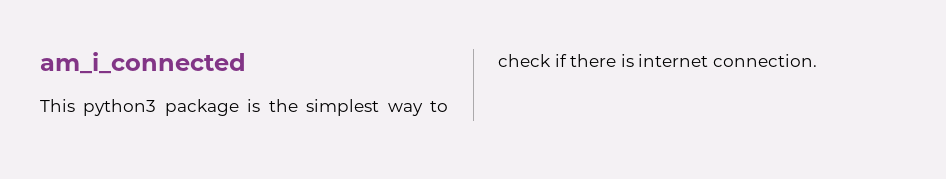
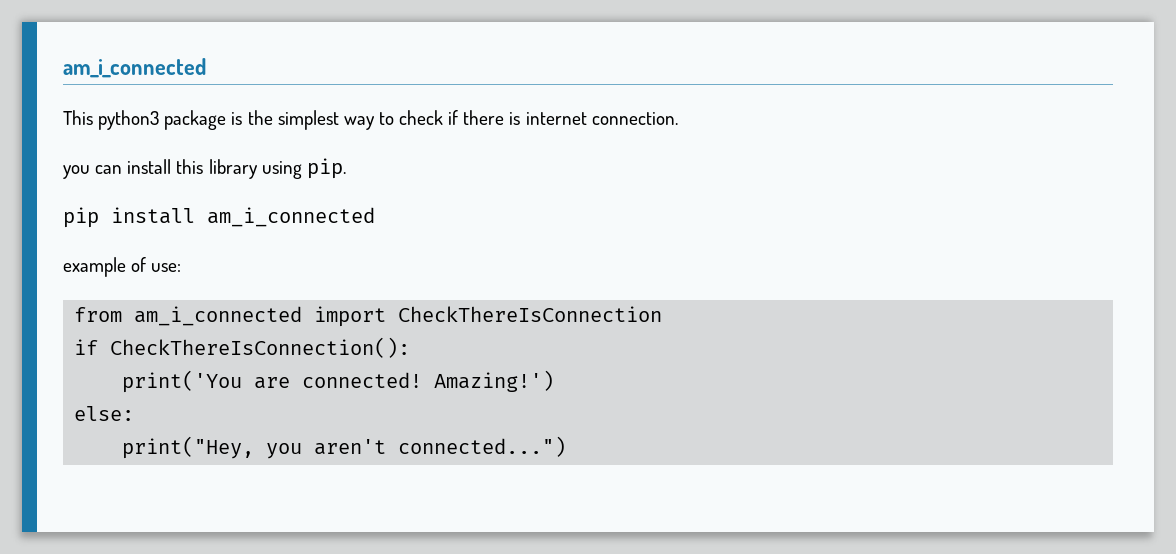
+ you can install this library using pip.
+ pip install am_i_connected
+ example of use:
+ from am_i_connected import CheckThereIsConnection
+ if CheckThereIsConnection():
+ print('You are connected! Amazing!')
+ else:
+ print("Hey, you aren't connected...")

